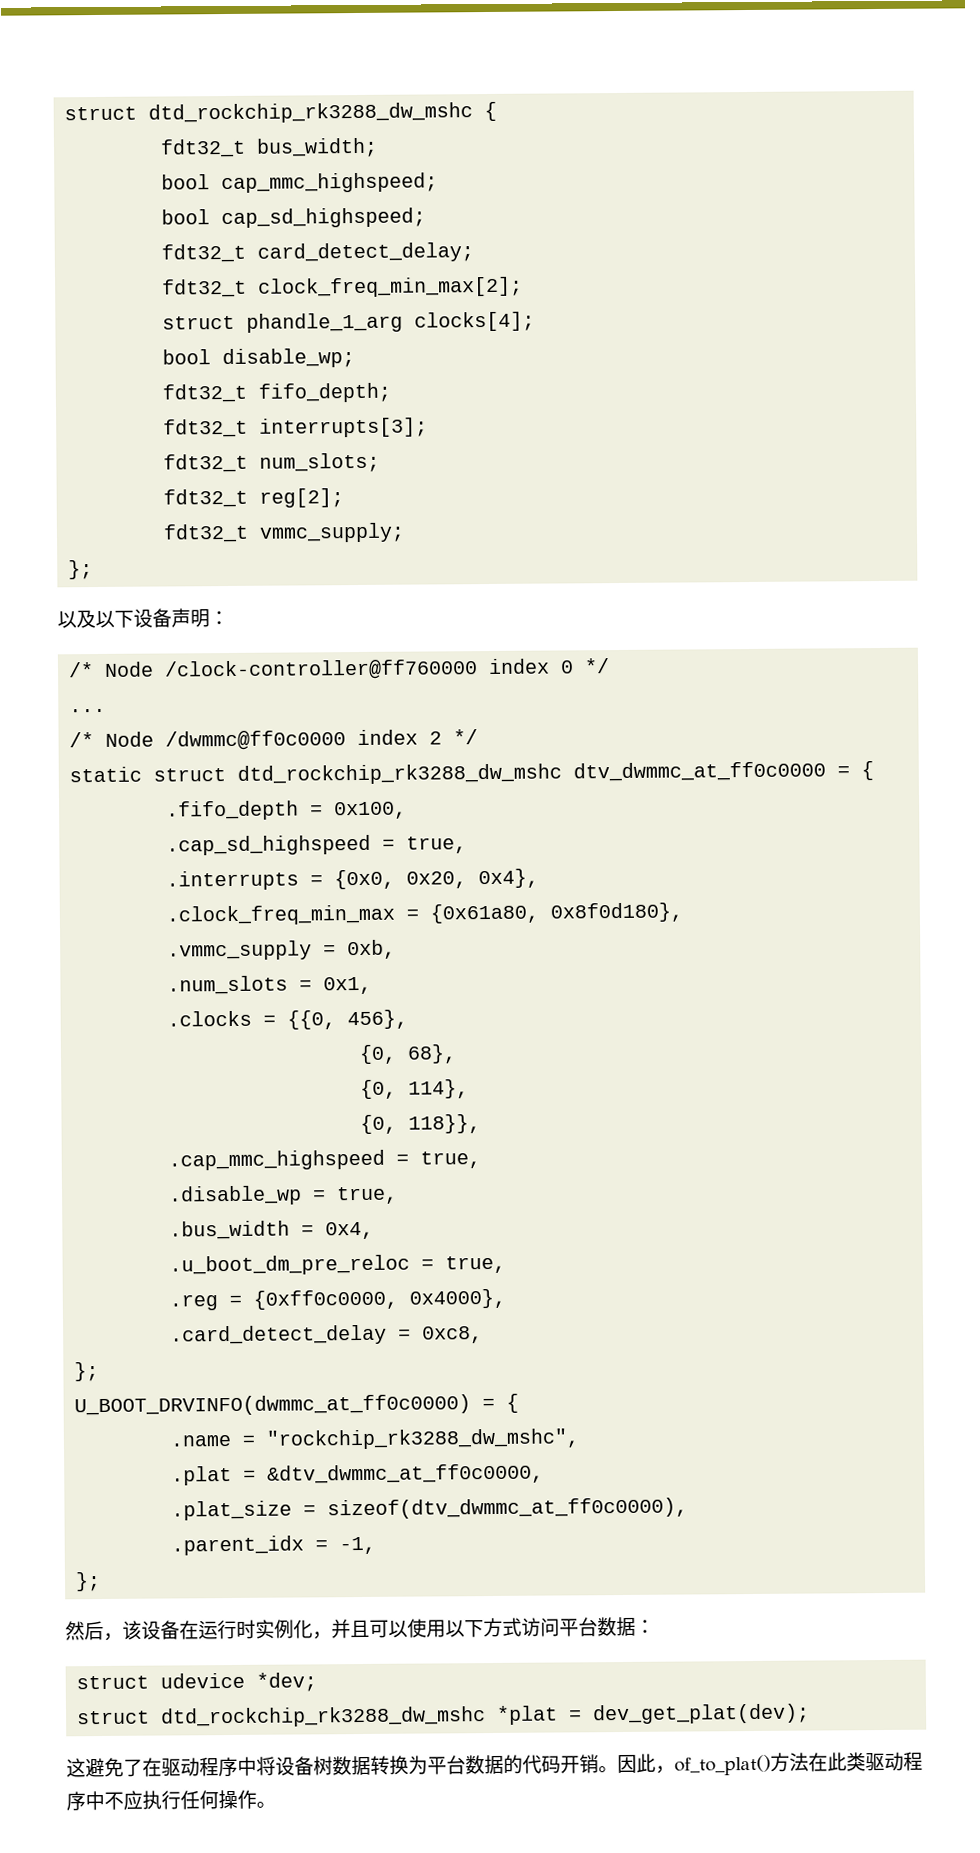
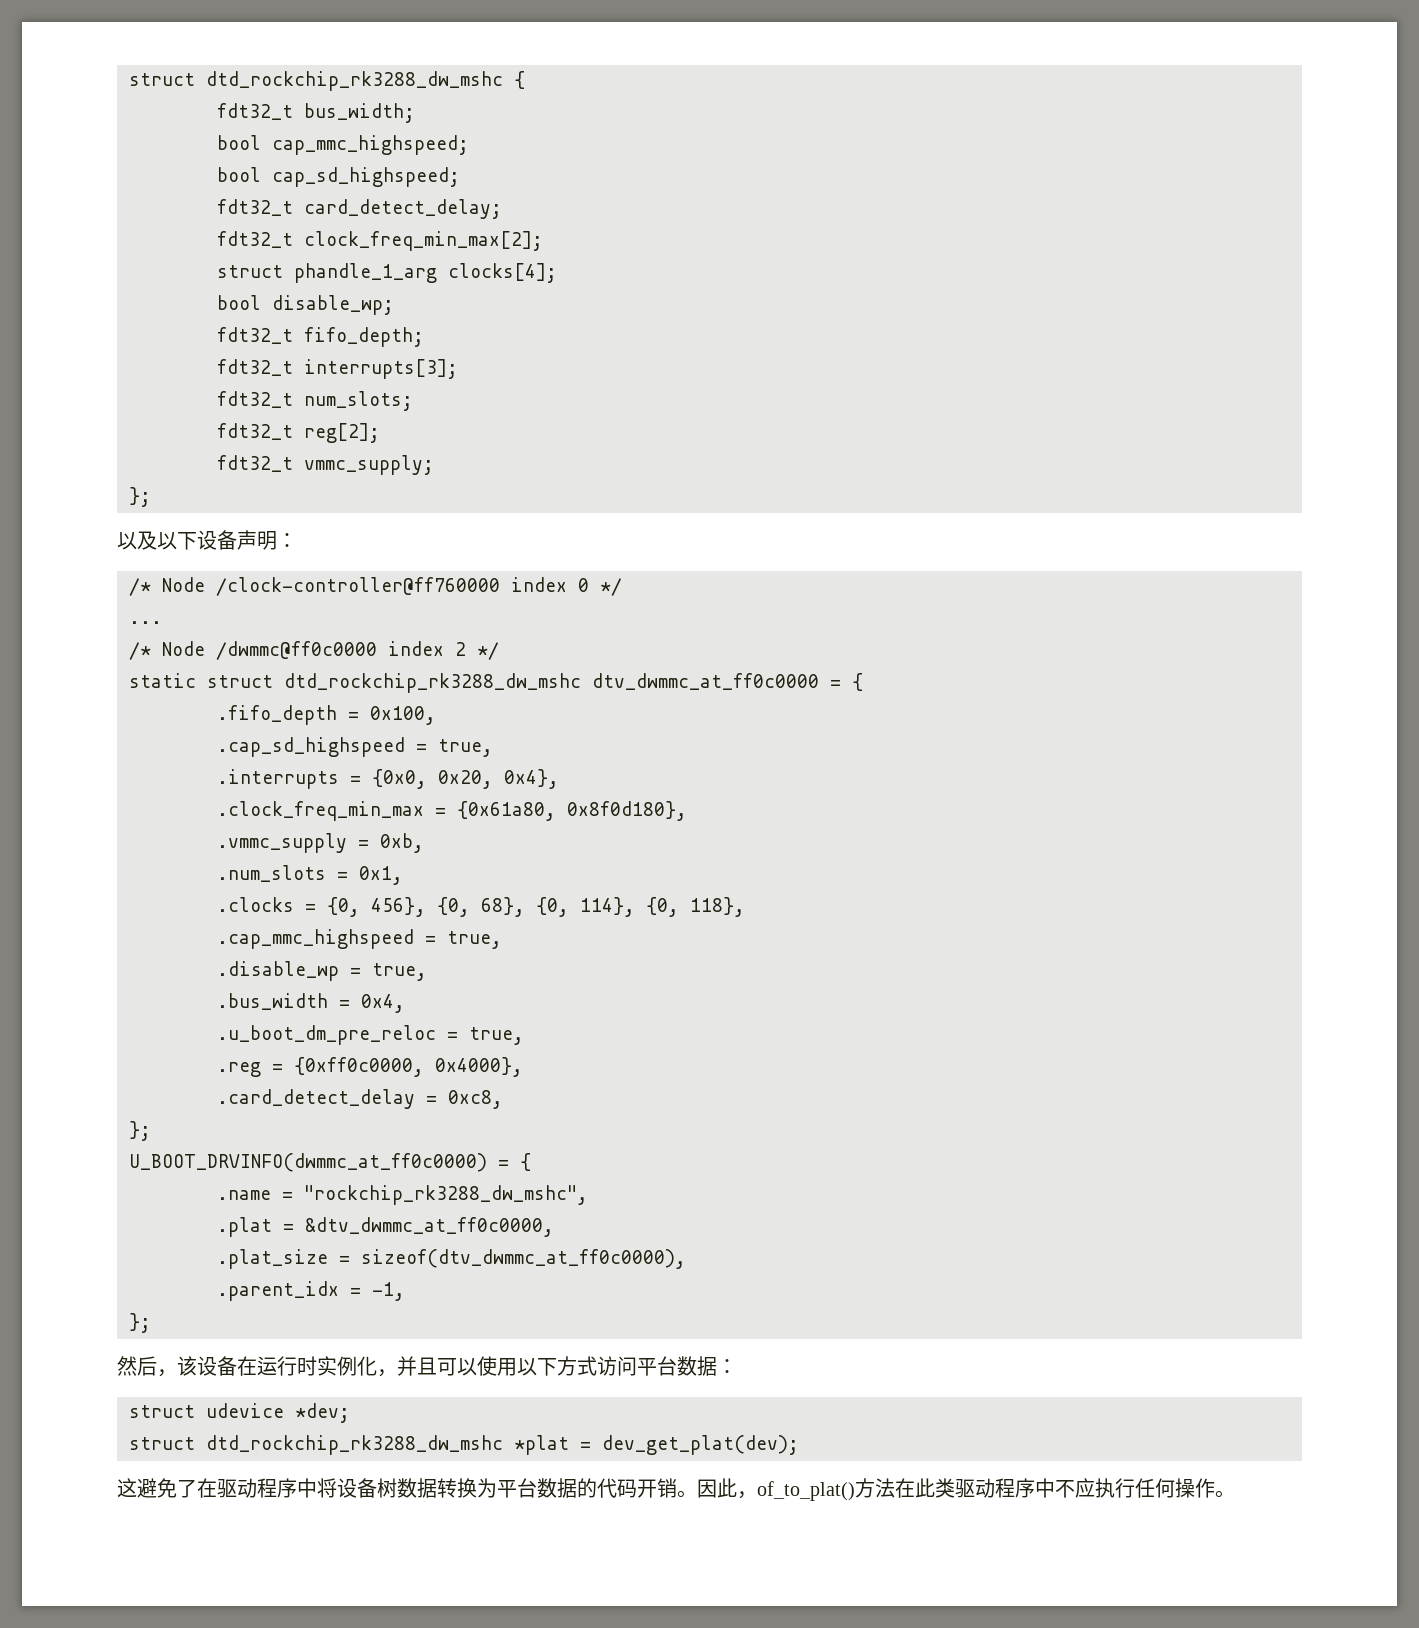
- .clocks = {{0, 456},
- {0, 68},
- {0, 114},
- {0, 118}},
+ .clocks = {0, 456}, {0, 68}, {0, 114}, {0, 118},

